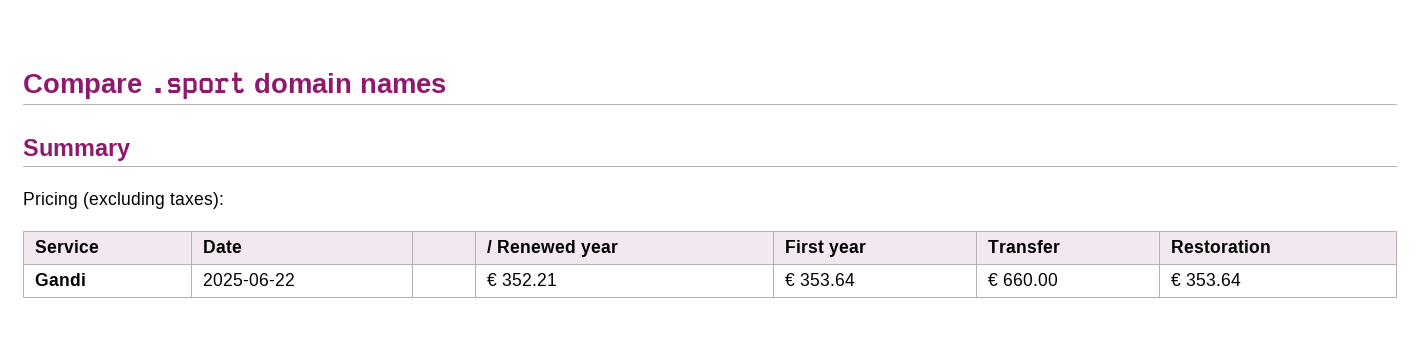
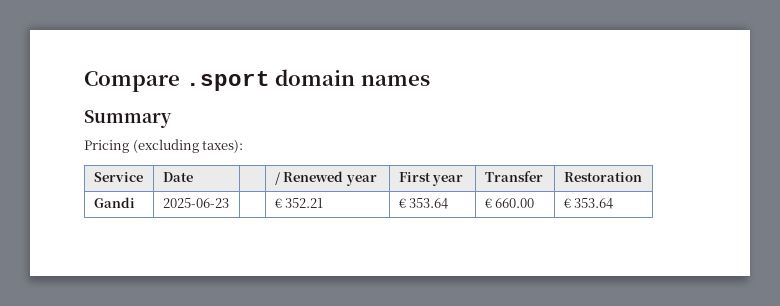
- Gandi | 2025-06-22 | | € 352.21 | € 353.64 | € 660.00 | € 353.64
+ Gandi | 2025-06-23 | | € 352.21 | € 353.64 | € 660.00 | € 353.64

